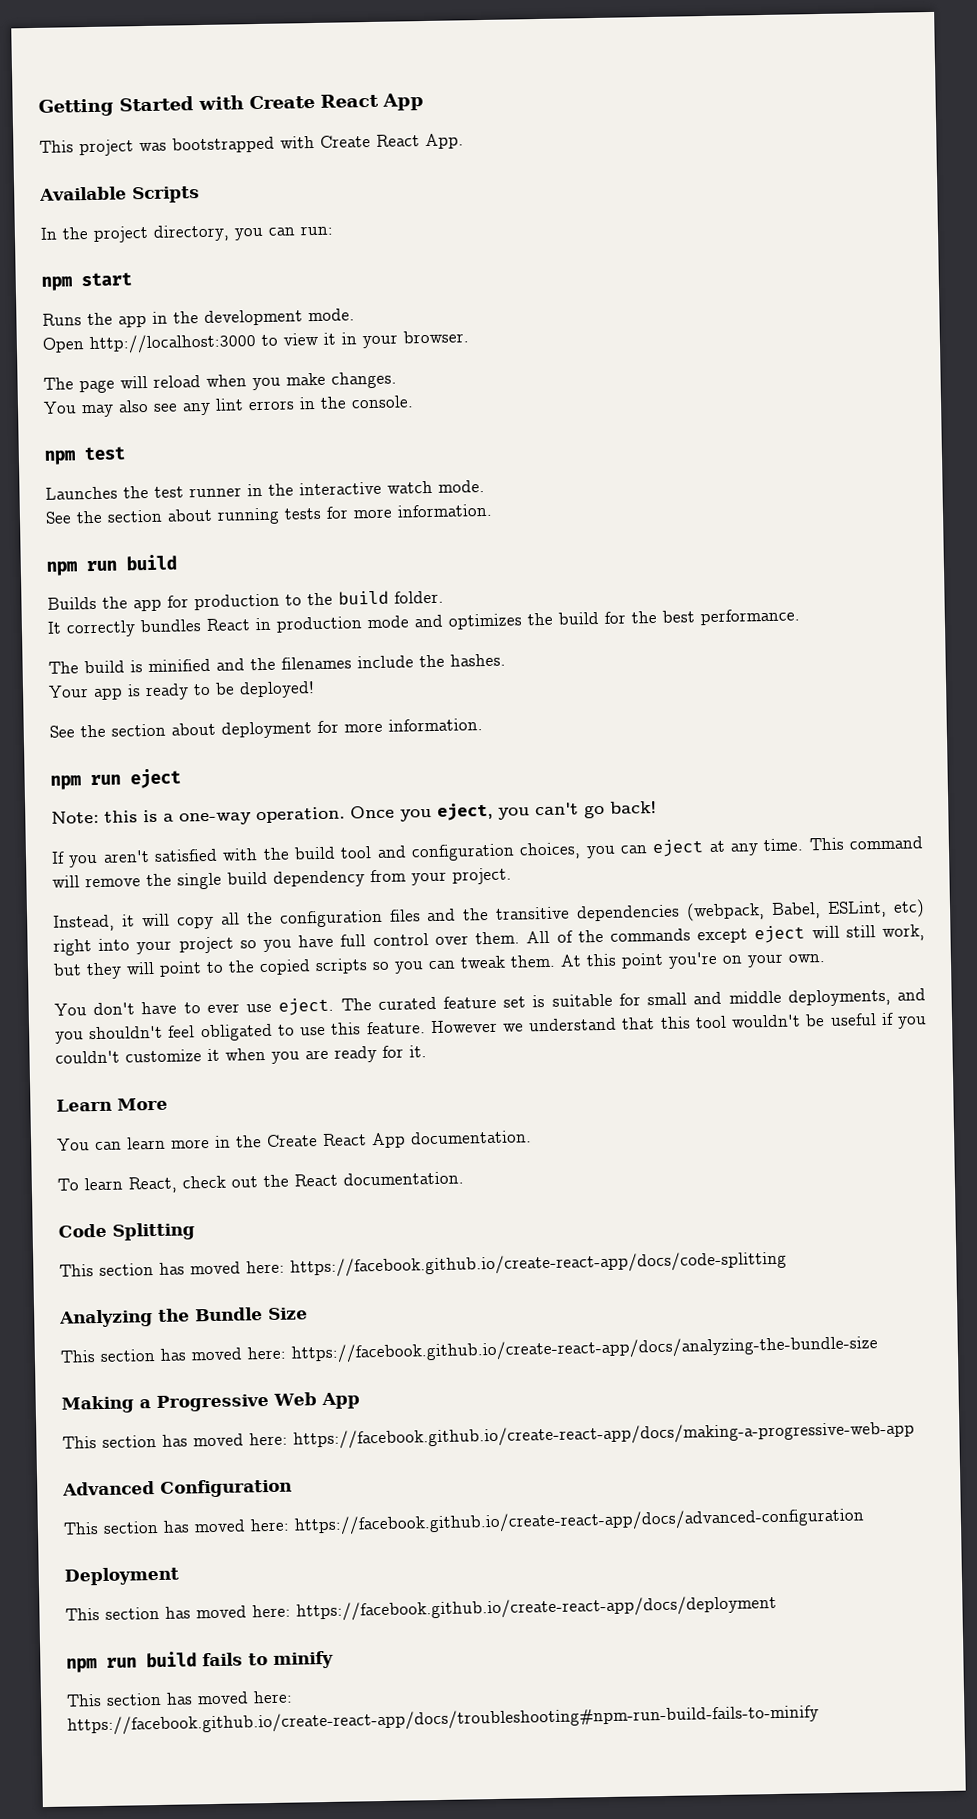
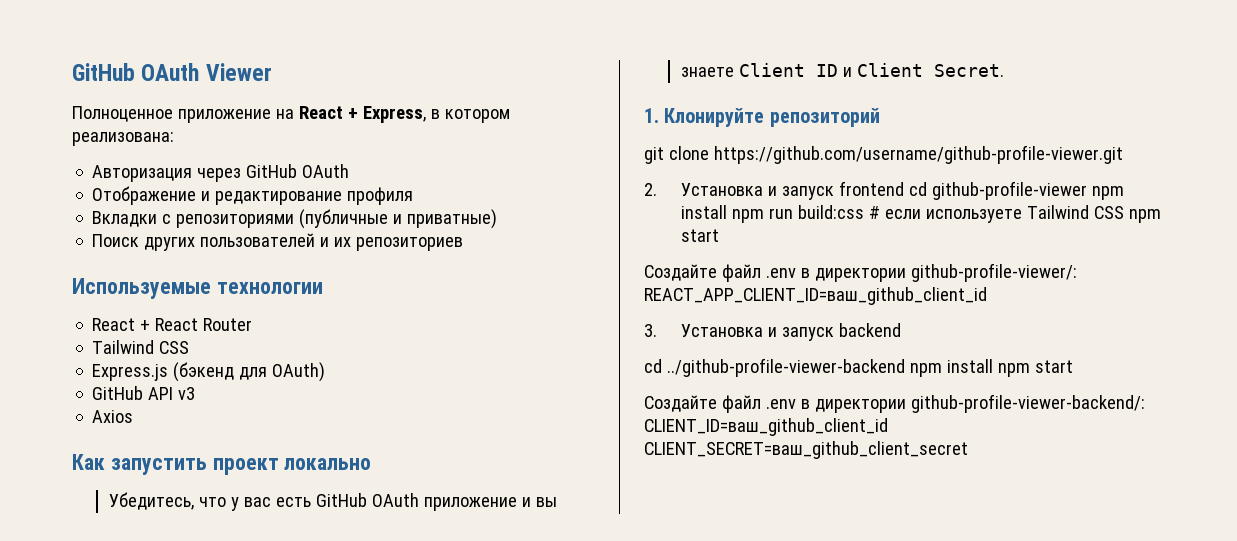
- Getting Started with Create React App
- This project was bootstrapped with Create React App.
- Available Scripts
- In the project directory, you can run:
- npm start
- Runs the app in the development mode.
- Open http://localhost:3000 to view it in your browser.
- The page will reload when you make changes.
- You may also see any lint errors in the console.
- npm test
- Launches the test runner in the interactive watch mode.
- See the section about running tests for more information.
- npm run build
- Builds the app for production to the build folder.
- It correctly bundles React in production mode and optimizes the build for the best performance.
- The build is minified and the filenames include the hashes.
- Your app is ready to be deployed!
- See the section about deployment for more information.
- npm run eject
- Note: this is a one-way operation. Once you eject, you can't go back!
- If you aren't satisfied with the build tool and configuration choices, you can eject at any time. This command will remove the single build dependency from your project.
- Instead, it will copy all the configuration files and the transitive dependencies (webpack, Babel, ESLint, etc) right into your project so you have full control over them. All of the commands except eject will still work, but they will point to the copied scripts so you can tweak them. At this point you're on your own.
- You don't have to ever use eject. The curated feature set is suitable for small and middle deployments, and you shouldn't feel obligated to use this feature. However we understand that this tool wouldn't be useful if you couldn't customize it when you are ready for it.
- Learn More
- You can learn more in the Create React App documentation.
- To learn React, check out the React documentation.
- Code Splitting
- This section has moved here: https://facebook.github.io/create-react-app/docs/code-splitting
- Analyzing the Bundle Size
- This section has moved here: https://facebook.github.io/create-react-app/docs/analyzing-the-bundle-size
- Making a Progressive Web App
- This section has moved here: https://facebook.github.io/create-react-app/docs/making-a-progressive-web-app
- Advanced Configuration
- This section has moved here: https://facebook.github.io/create-react-app/docs/advanced-configuration
- Deployment
- This section has moved here: https://facebook.github.io/create-react-app/docs/deployment
- npm run build fails to minify
- This section has moved here: https://facebook.github.io/create-react-app/docs/troubleshooting#npm-run-build-fails-to-minify
+ GitHub OAuth Viewer
+ Полноценное приложение на React + Express, в котором реализована:
+ Авторизация через GitHub OAuth
+ Отображение и редактирование профиля
+ Вкладки с репозиториями (публичные и приватные)
+ Поиск других пользователей и их репозиториев
+ Используемые технологии
+ React + React Router
+ Tailwind CSS
+ Express.js (бэкенд для OAuth)
+ GitHub API v3
+ Axios
+ Как запустить проект локально
+ Убедитесь, что у вас есть GitHub OAuth приложение и вы знаете Client ID и Client Secret.
+ 1. Клонируйте репозиторий
+ git clone https://github.com/username/github-profile-viewer.git
+ 2. Установка и запуск frontend cd github-profile-viewer npm install npm run build:css # если используете Tailwind CSS npm start
+ Создайте файл .env в директории github-profile-viewer/: REACT_APP_CLIENT_ID=ваш_github_client_id
+ 3. Установка и запуск backend
+ cd ../github-profile-viewer-backend npm install npm start
+ Создайте файл .env в директории github-profile-viewer-backend/: CLIENT_ID=ваш_github_client_id CLIENT_SECRET=ваш_github_client_secret

